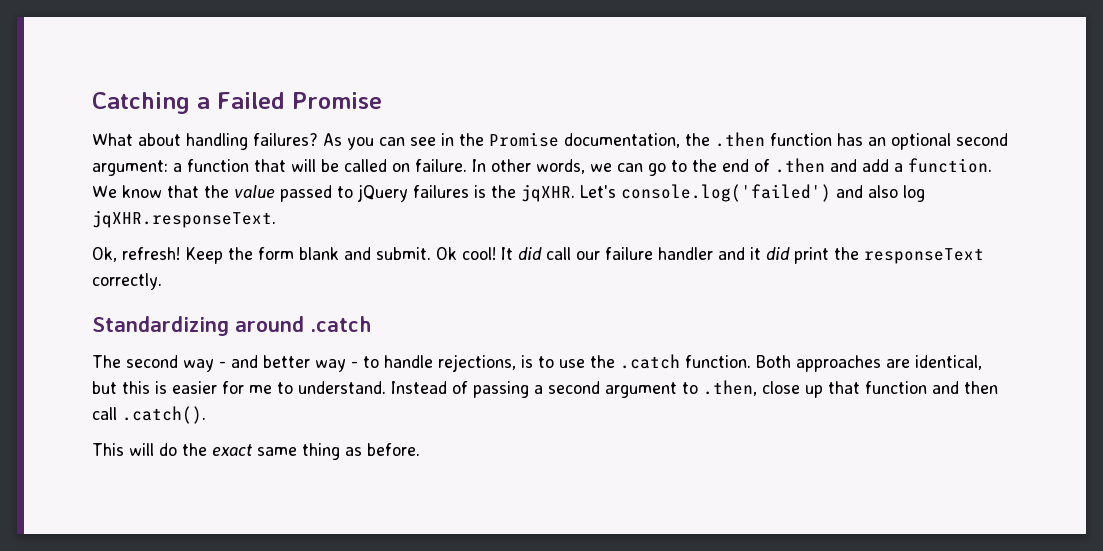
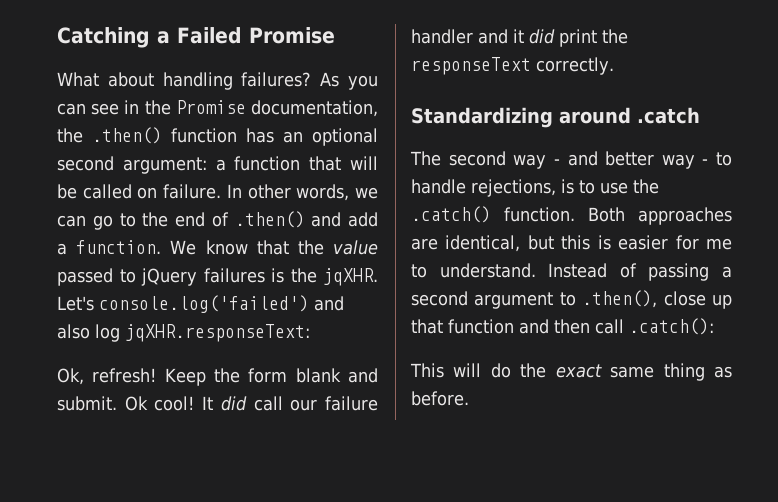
- As you can see in the Promise documentation, the .then function has an optional second argument: a function that will be called on failure.
+ As you can see in the Promise documentation, the .then() function has an optional second argument: a function that will be called on failure.
- In other words, we can go to the end of .then and add a function.
+ In other words, we can go to the end of .then() and add a function.
- Let's console.log('failed') and also log jqXHR.responseText.
+ Let's console.log('failed') and also log jqXHR.responseText:
- The second way - and better way - to handle rejections, is to use the .catch function.
+ The second way - and better way - to handle rejections, is to use the .catch() function.
- Instead of passing a second argument to .then, close up that function and then call .catch().
+ Instead of passing a second argument to .then(), close up that function and then call .catch():

